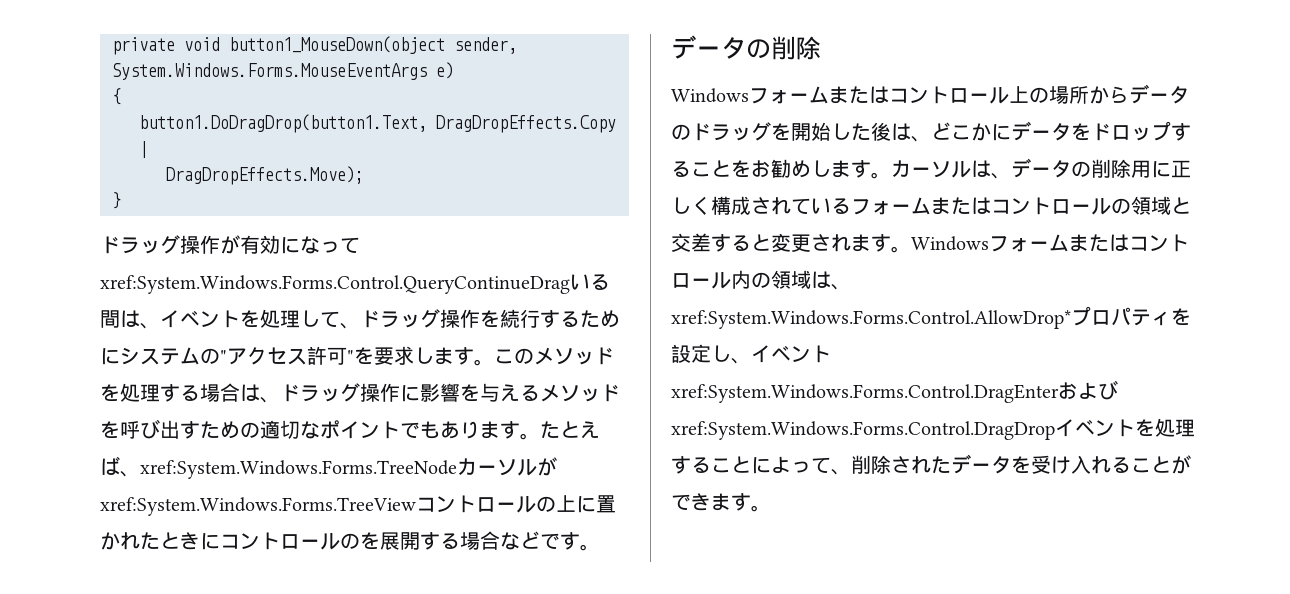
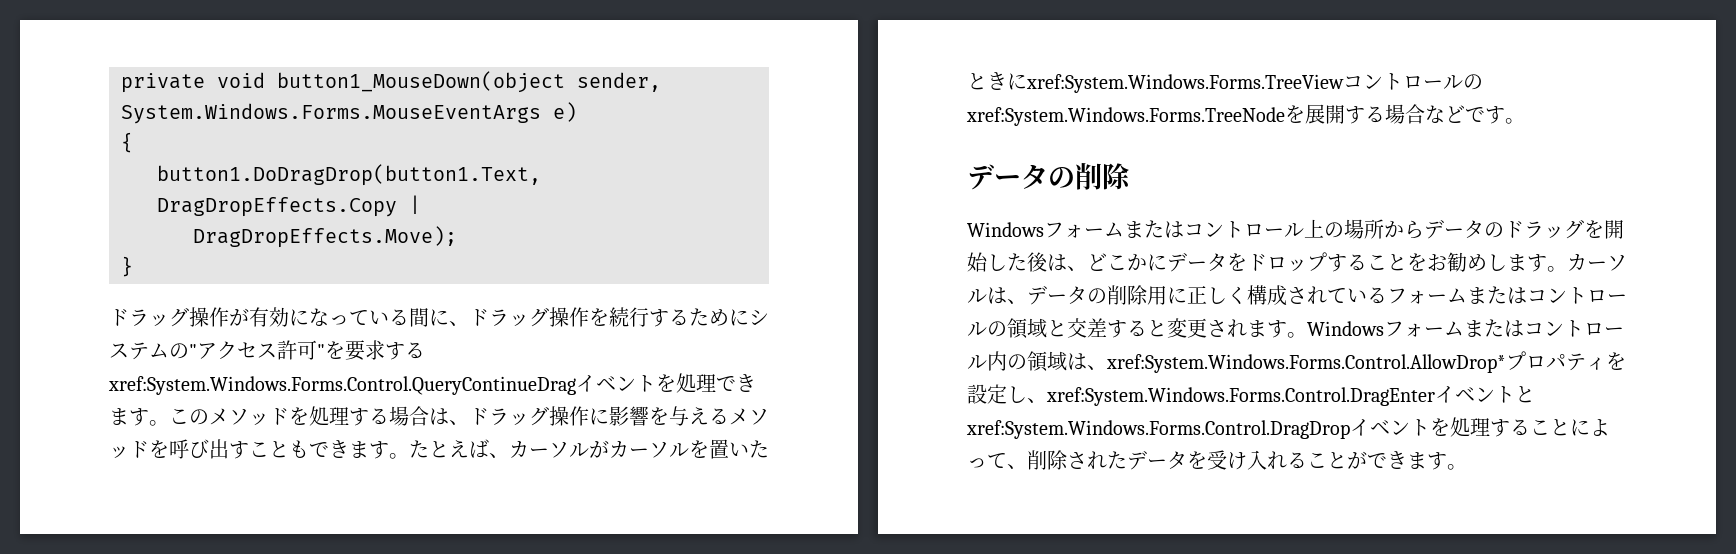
- ドラッグ操作が有効になってxref:System.Windows.Forms.Control.QueryContinueDragいる間は、イベントを処理して、ドラッグ操作を続行するためにシステムの"アクセス許可"を要求します。
+ ドラッグ操作が有効になっている間に、ドラッグ操作を続行するためにシステムの"アクセス許可"を要求するxref:System.Windows.Forms.Control.QueryContinueDragイベントを処理できます。
- このメソッドを処理する場合は、ドラッグ操作に影響を与えるメソッドを呼び出すための適切なポイントでもあります。
+ このメソッドを処理する場合は、ドラッグ操作に影響を与えるメソッドを呼び出すこともできます。
- たとえば、xref:System.Windows.Forms.TreeNodeカーソルがxref:System.Windows.Forms.TreeViewコントロールの上に置かれたときにコントロールのを展開する場合などです。
+ たとえば、カーソルがカーソルを置いたときにxref:System.Windows.Forms.TreeViewコントロールのxref:System.Windows.Forms.TreeNodeを展開する場合などです。
- Windowsフォームまたはコントロール内の領域は、xref:System.Windows.Forms.Control.AllowDrop*プロパティを設定し、イベントxref:System.Windows.Forms.Control.DragEnterおよびxref:System.Windows.Forms.Control.DragDropイベントを処理することによって、削除されたデータを受け入れることができます。
+ Windowsフォームまたはコントロール内の領域は、xref:System.Windows.Forms.Control.AllowDrop*プロパティを設定し、xref:System.Windows.Forms.Control.DragEnterイベントとxref:System.Windows.Forms.Control.DragDropイベントを処理することによって、削除されたデータを受け入れることができます。

